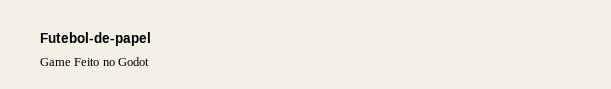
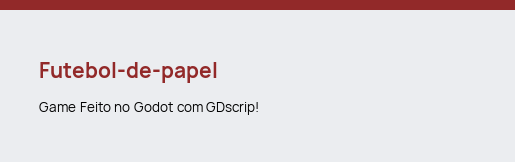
- Game Feito no Godot
+ Game Feito no Godot com GDscrip!

